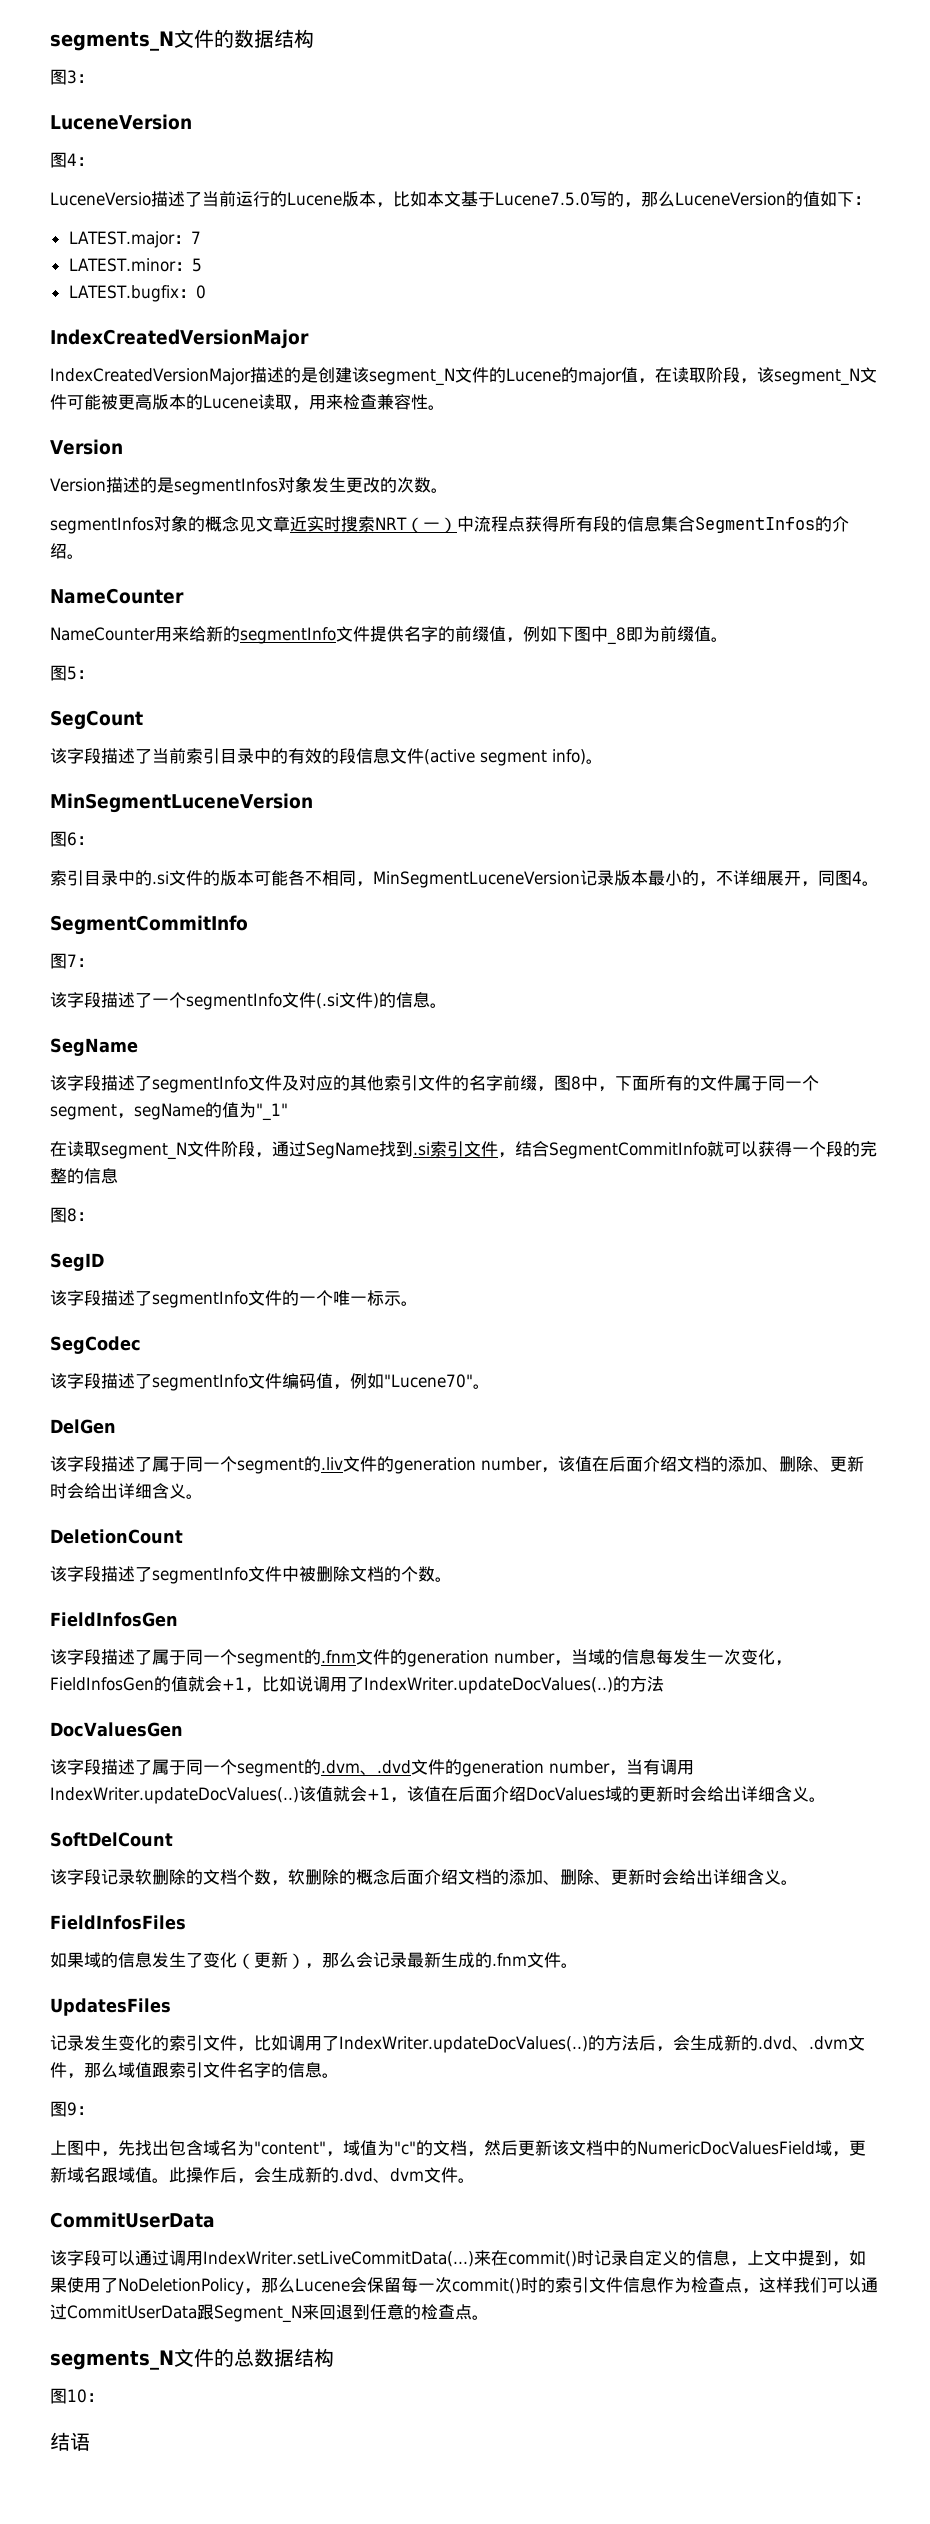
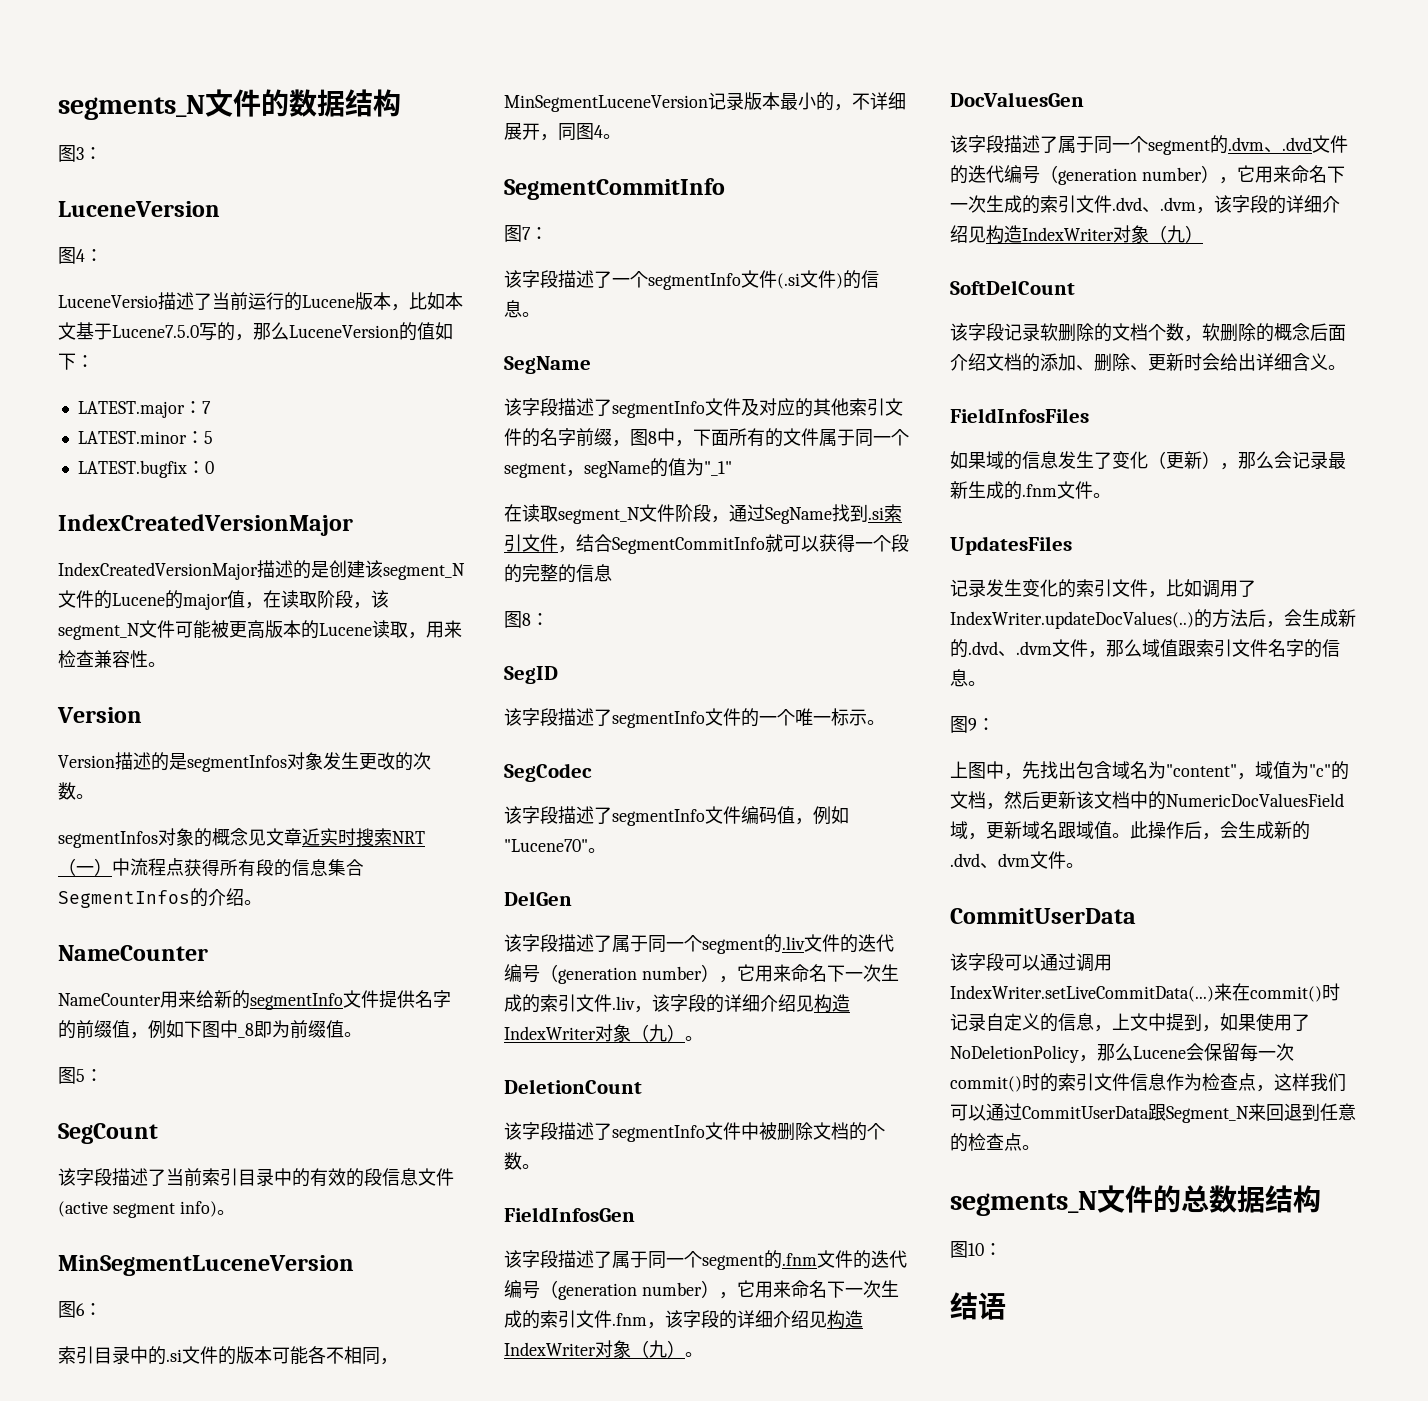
- 该字段描述了属于同一个segment的.liv文件的generation number，该值在后面介绍文档的添加、删除、更新时会给出详细含义。
+ 该字段描述了属于同一个segment的.liv文件的迭代编号（generation number），它用来命名下一次生成的索引文件.liv，该字段的详细介绍见构造IndexWriter对象（九）。
- 该字段描述了属于同一个segment的.fnm文件的generation number，当域的信息每发生一次变化，FieldInfosGen的值就会+1，比如说调用了IndexWriter.updateDocValues(..)的方法
+ 该字段描述了属于同一个segment的.fnm文件的迭代编号（generation number），它用来命名下一次生成的索引文件.fnm，该字段的详细介绍见构造IndexWriter对象（九）。
- 该字段描述了属于同一个segment的.dvm、.dvd文件的generation number，当有调用IndexWriter.updateDocValues(..)该值就会+1，该值在后面介绍DocValues域的更新时会给出详细含义。
+ 该字段描述了属于同一个segment的.dvm、.dvd文件的迭代编号（generation number），它用来命名下一次生成的索引文件.dvd、.dvm，该字段的详细介绍见构造IndexWriter对象（九）

